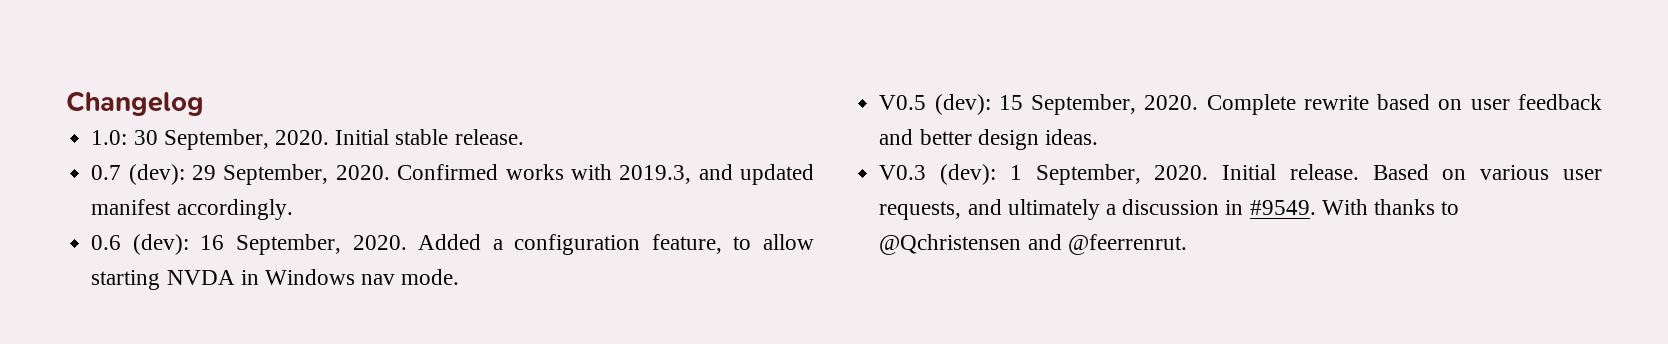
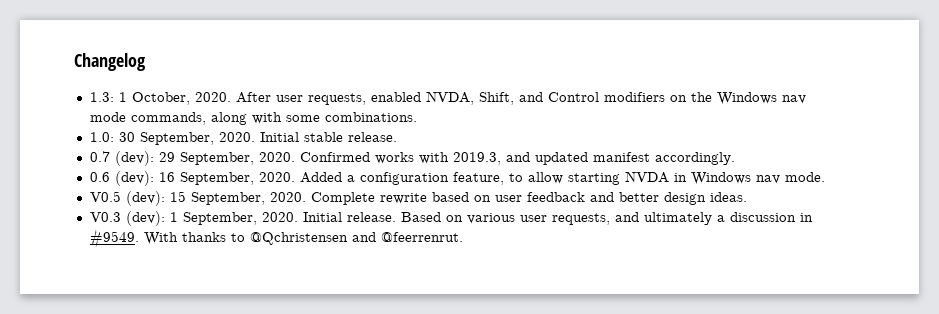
+ 1.3: 1 October, 2020. After user requests, enabled NVDA, Shift, and Control modifiers on the Windows nav mode commands, along with some combinations.

